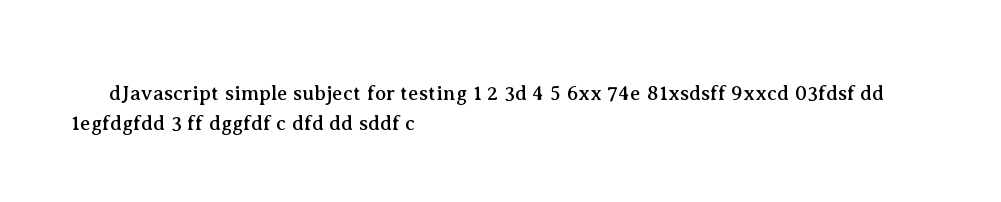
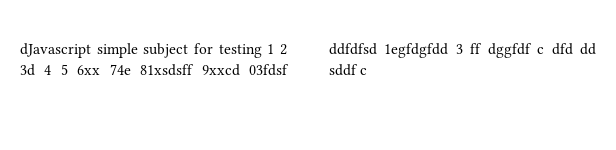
- dJavascript simple subject for testing 1 2 3d 4 5 6xx 74e 81xsdsff 9xxcd 03fdsf dd 1egfdgfdd 3 ff dggfdf c dfd dd sddf c
+ dJavascript simple subject for testing 1 2 3d 4 5 6xx 74e 81xsdsff 9xxcd 03fdsf ddfdfsd 1egfdgfdd 3 ff dggfdf c dfd dd sddf c

